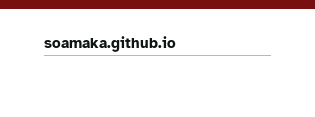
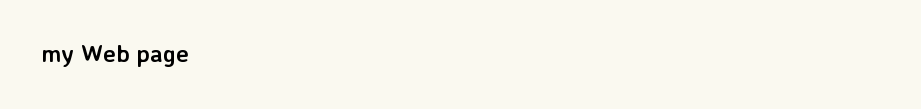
- soamaka.github.io
+ my Web page

